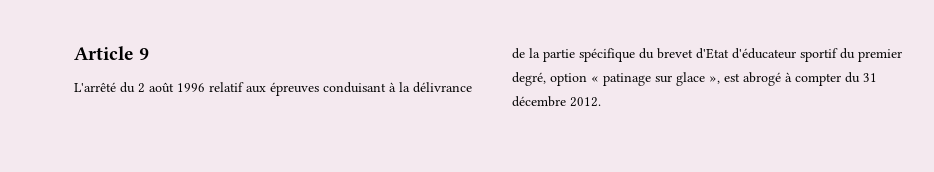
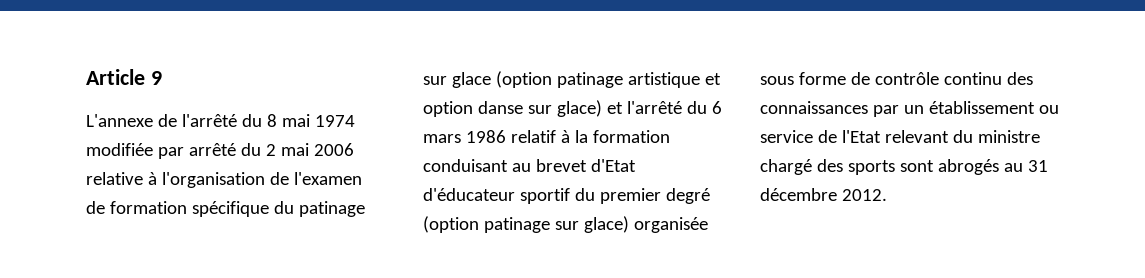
- L'arrêté du 2 août 1996 relatif aux épreuves conduisant à la délivrance de la partie spécifique du brevet d'Etat d'éducateur sportif du premier degré, option « patinage sur glace », est abrogé à compter du 31 décembre 2012.
+ L'annexe de l'arrêté du 8 mai 1974 modifiée par arrêté du 2 mai 2006 relative à l'organisation de l'examen de formation spécifique du patinage sur glace (option patinage artistique et option danse sur glace) et l'arrêté du 6 mars 1986 relatif à la formation conduisant au brevet d'Etat d'éducateur sportif du premier degré (option patinage sur glace) organisée sous forme de contrôle continu des connaissances par un établissement ou service de l'Etat relevant du ministre chargé des sports sont abrogés au 31 décembre 2012.

